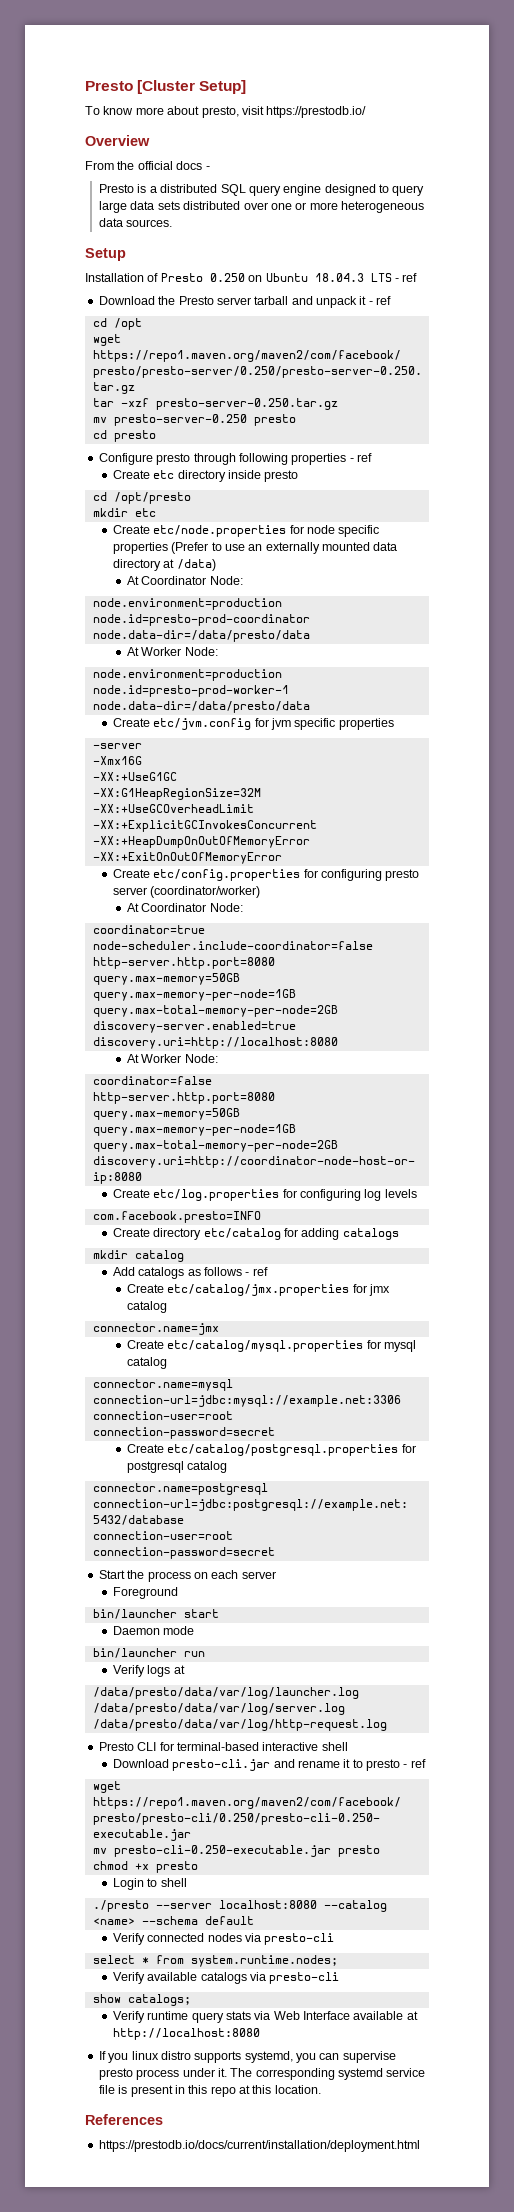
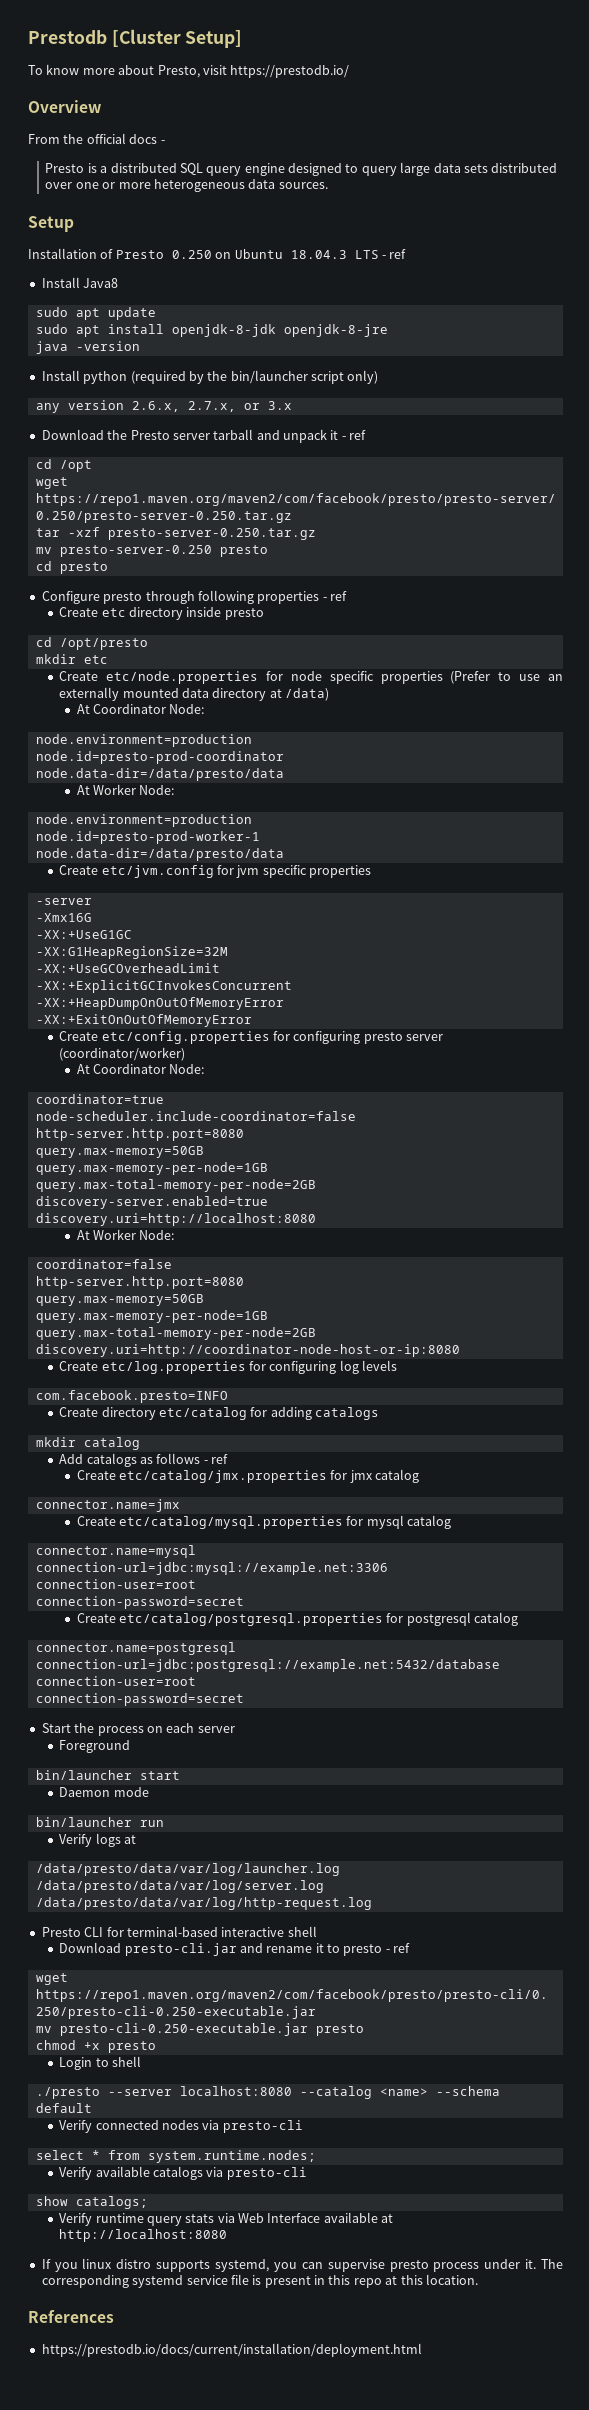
- Presto [Cluster Setup]
+ Prestodb [Cluster Setup]
- To know more about presto, visit https://prestodb.io/
+ To know more about Presto, visit https://prestodb.io/
+ Install Java8
+ sudo apt update
+ sudo apt install openjdk-8-jdk openjdk-8-jre
+ java -version
+ Install python (required by the bin/launcher script only)
+ any version 2.6.x, 2.7.x, or 3.x

